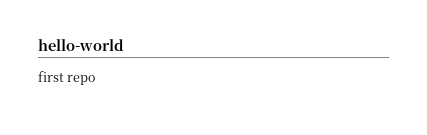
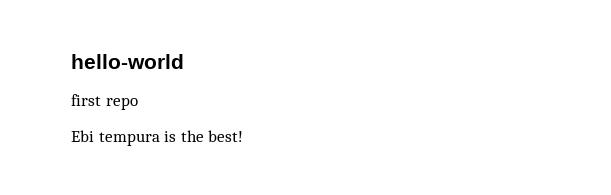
+ Ebi tempura is the best!

